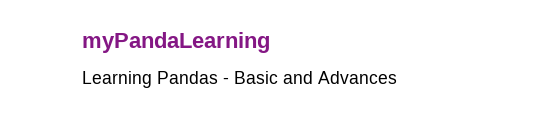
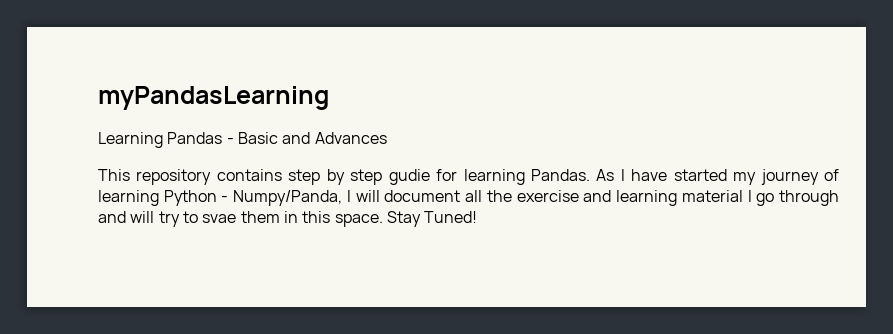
- myPandaLearning
+ myPandasLearning
+ This repository contains step by step gudie for learning Pandas. As I have started my journey of learning Python - Numpy/Panda, I will document all the exercise and learning material I go through and will try to svae them in this space. Stay Tuned!

